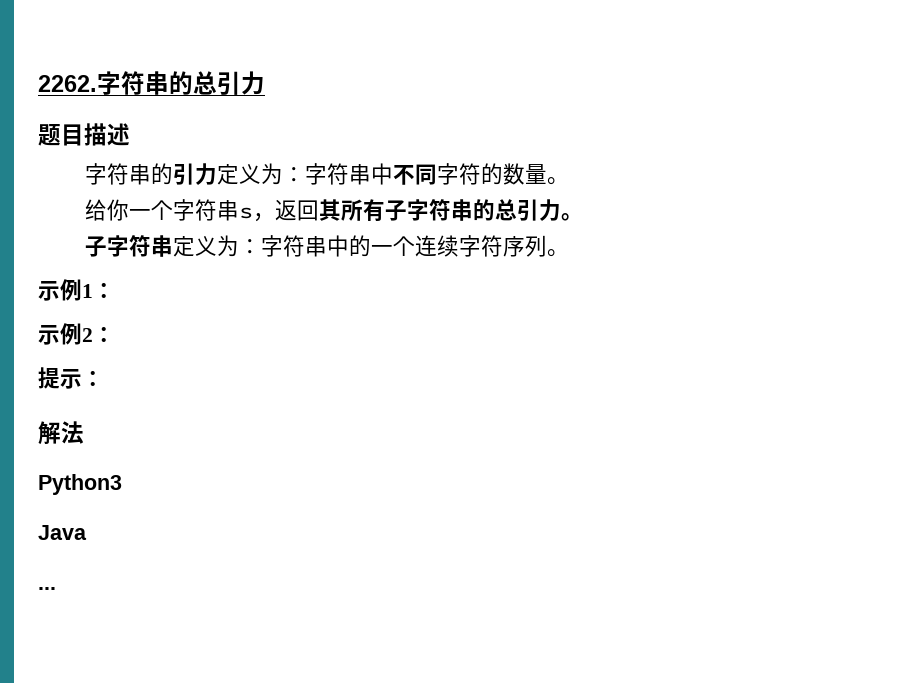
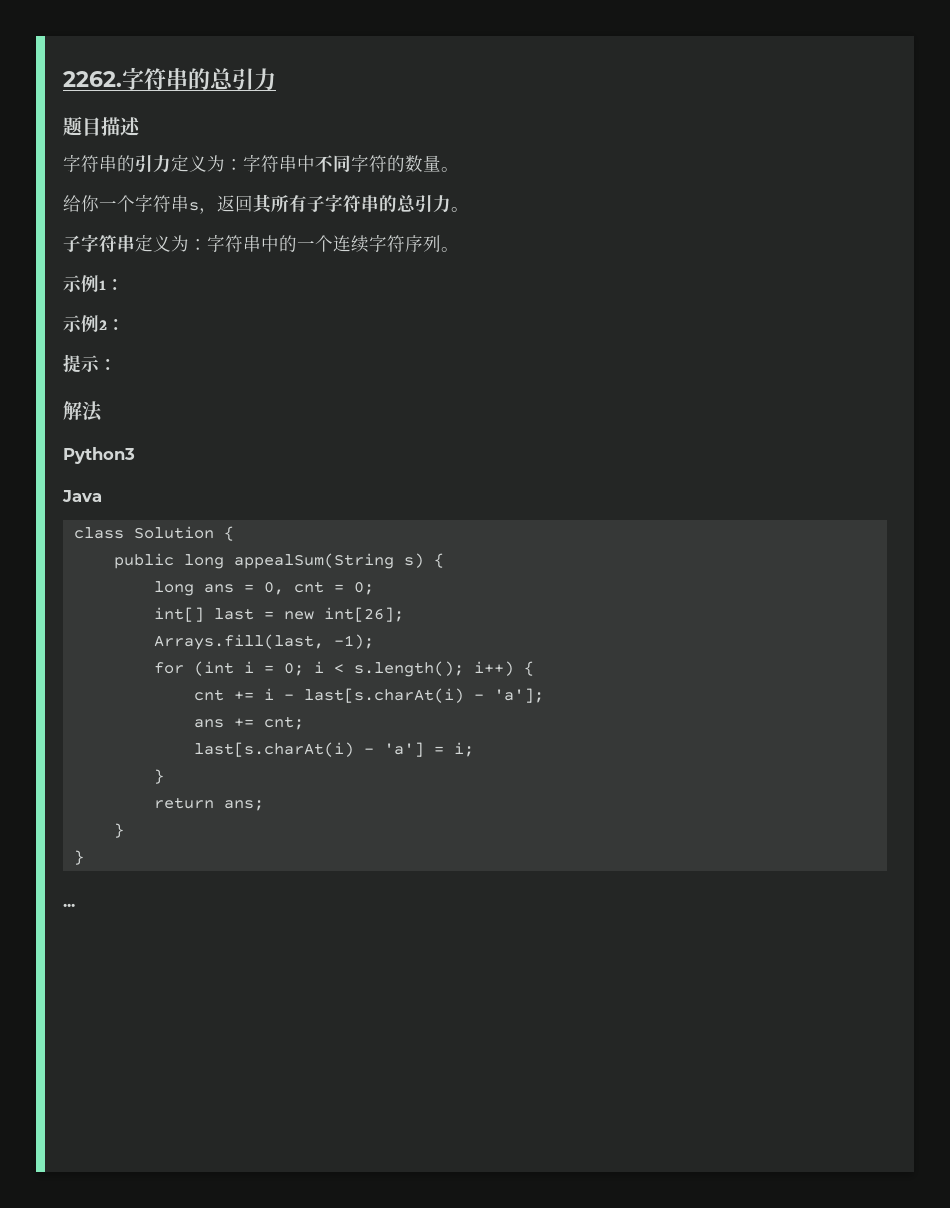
+ class Solution {
+ public long appealSum(String s) {
+ long ans = 0, cnt = 0;
+ int[] last = new int[26];
+ Arrays.fill(last, -1);
+ for (int i = 0; i < s.length(); i++) {
+ cnt += i - last[s.charAt(i) - 'a'];
+ ans += cnt;
+ last[s.charAt(i) - 'a'] = i;
+ }
+ return ans;
+ }
+ }

